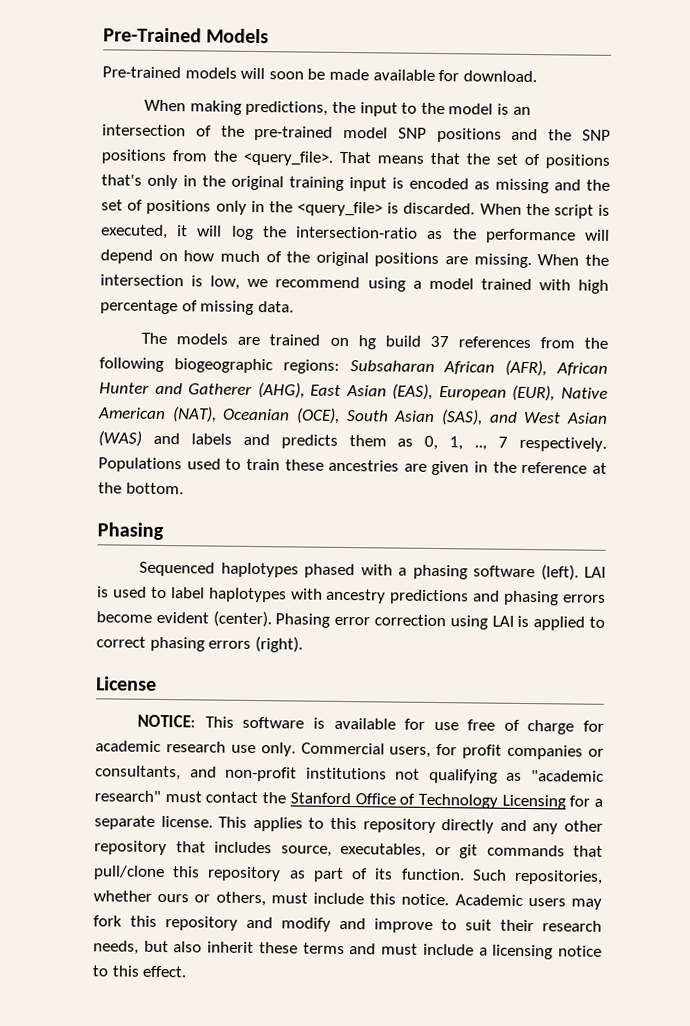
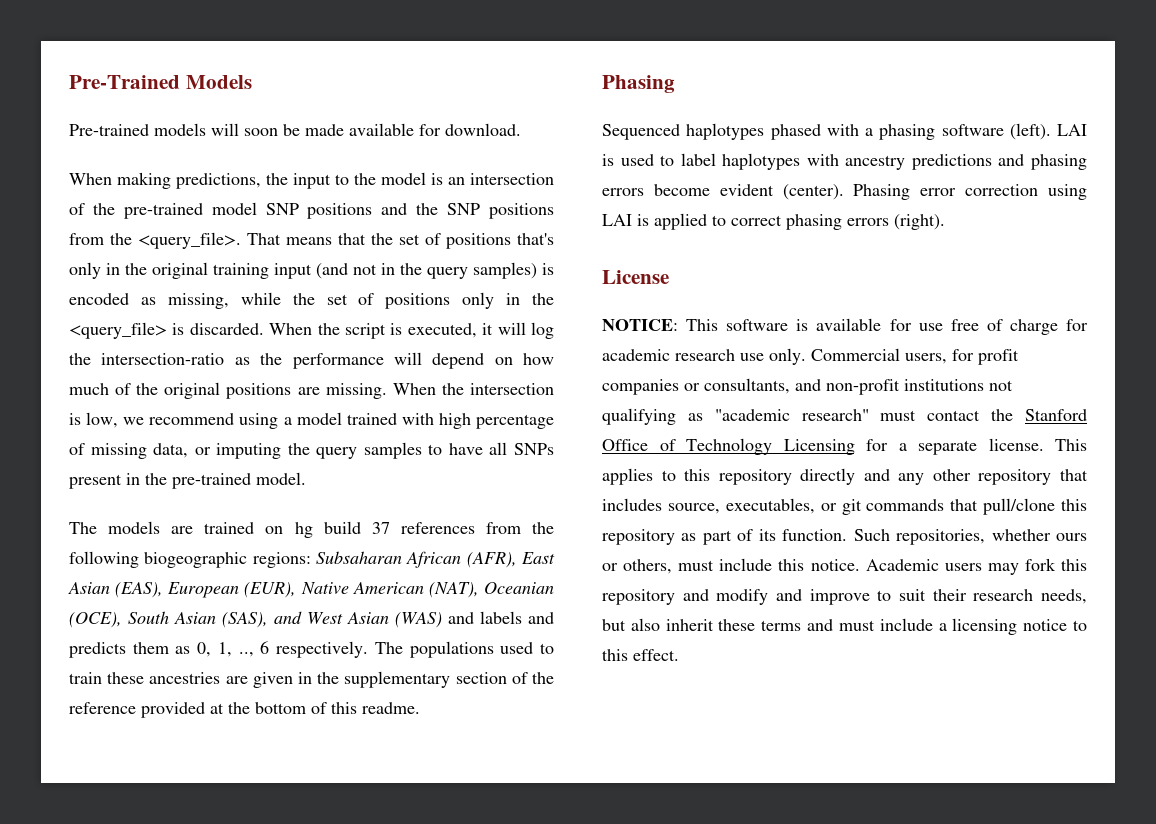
- That means that the set of positions that's only in the original training input is encoded as missing and the set of positions only in the <query_file> is discarded.
+ That means that the set of positions that's only in the original training input (and not in the query samples) is encoded as missing, while the set of positions only in the <query_file> is discarded.
- When the intersection is low, we recommend using a model trained with high percentage of missing data.
+ When the intersection is low, we recommend using a model trained with high percentage of missing data, or imputing the query samples to have all SNPs present in the pre-trained model.
- The models are trained on hg build 37 references from the following biogeographic regions: Subsaharan African (AFR), African Hunter and Gatherer (AHG), East Asian (EAS), European (EUR), Native American (NAT), Oceanian (OCE), South Asian (SAS), and West Asian (WAS) and labels and predicts them as 0, 1, .., 7 respectively. Populations used to train these ancestries are given in the reference at the bottom.
+ The models are trained on hg build 37 references from the following biogeographic regions: Subsaharan African (AFR), East Asian (EAS), European (EUR), Native American (NAT), Oceanian (OCE), South Asian (SAS), and West Asian (WAS) and labels and predicts them as 0, 1, .., 6 respectively. The populations used to train these ancestries are given in the supplementary section of the reference provided at the bottom of this readme.

